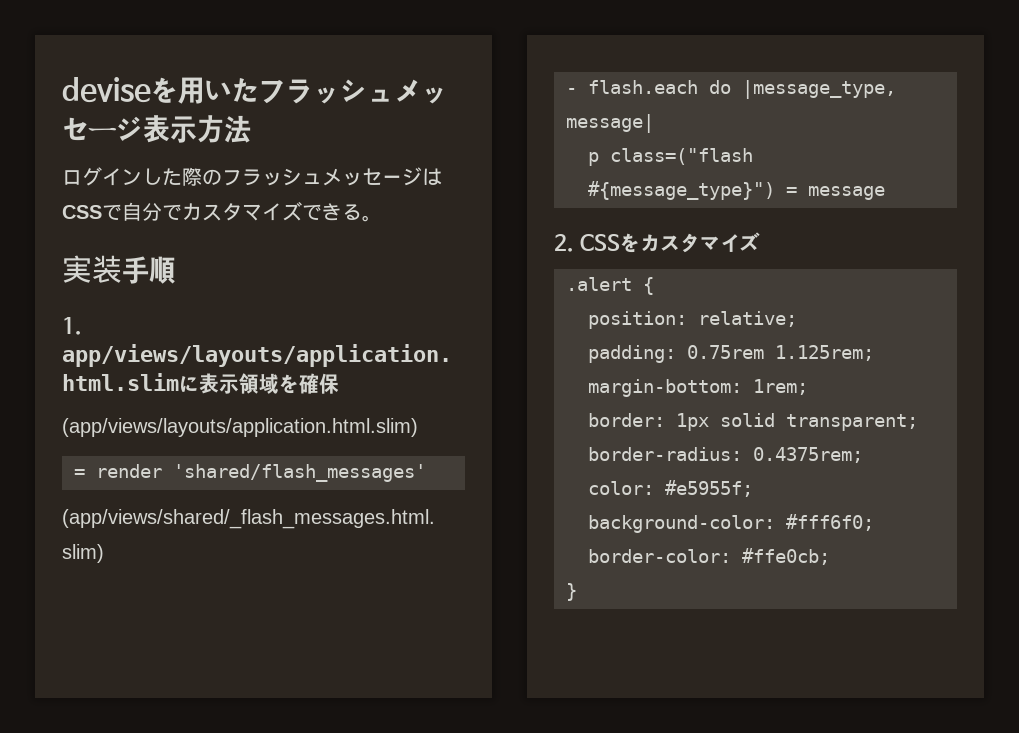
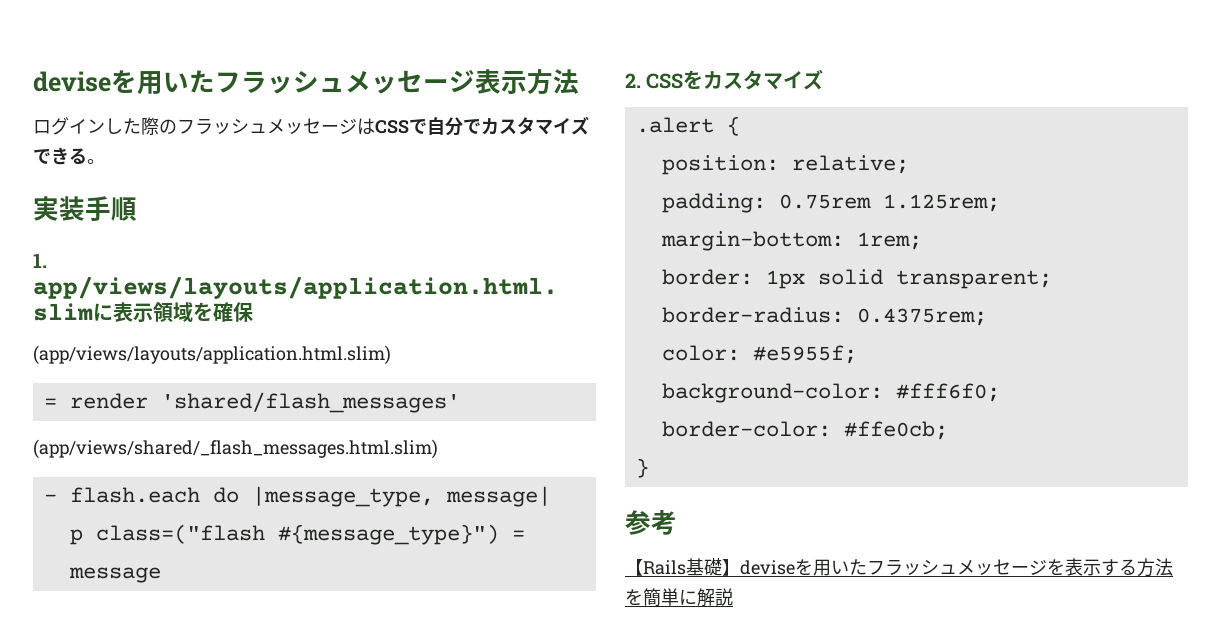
+ 参考
+ 【Rails基礎】deviseを用いたフラッシュメッセージを表示する方法を簡単に解説

